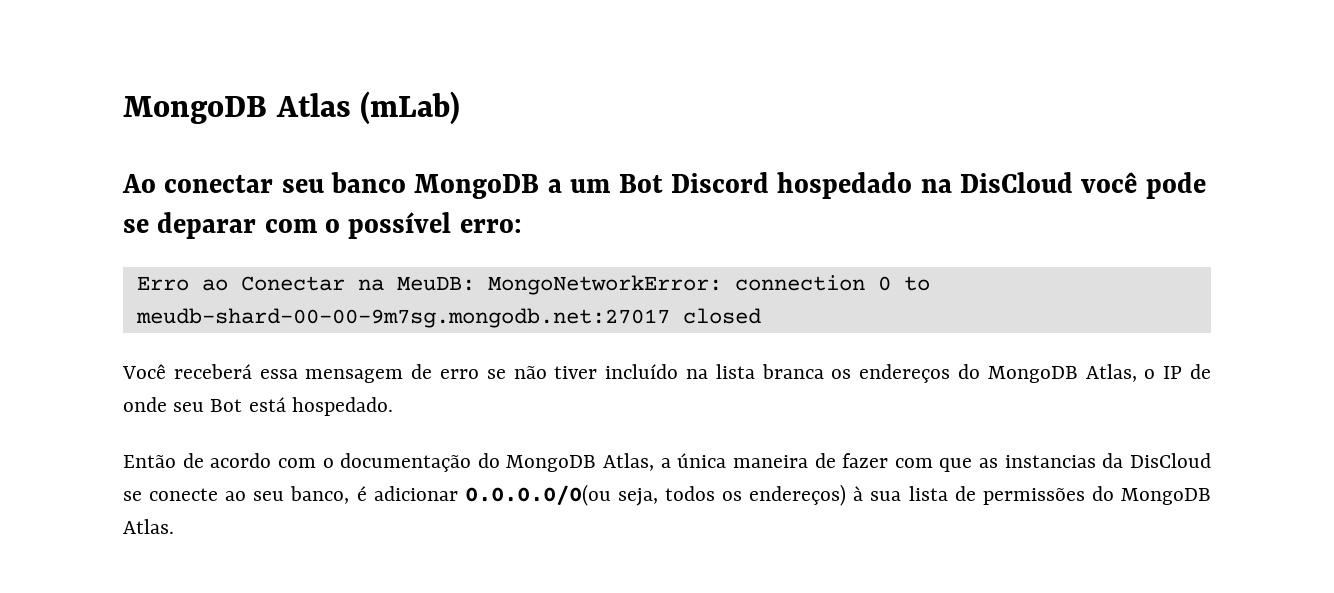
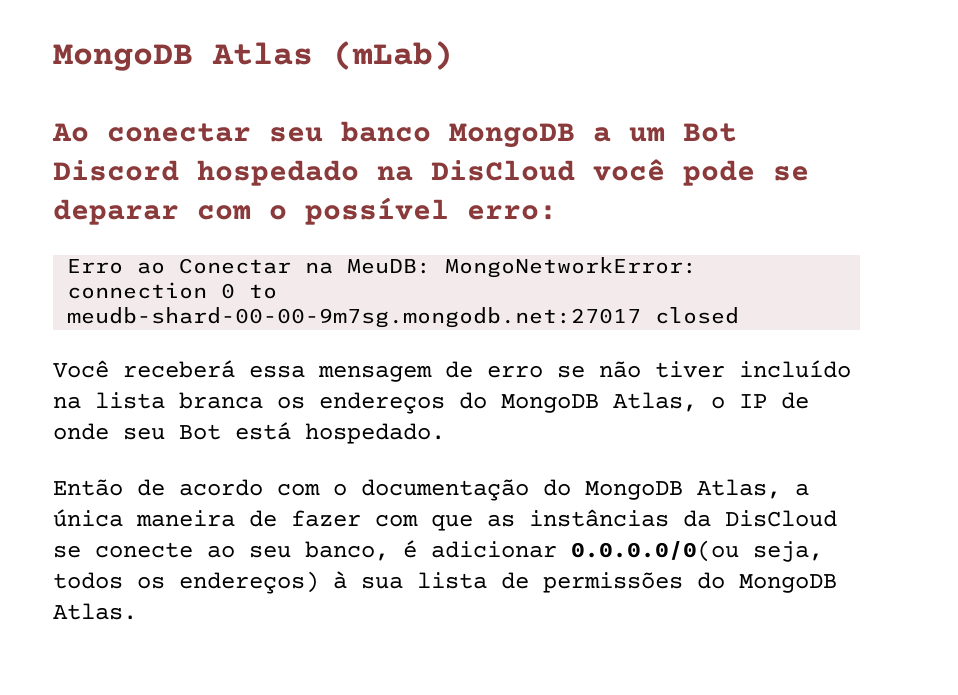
- Então de acordo com o documentação do MongoDB Atlas, a única maneira de fazer com que as instancias da DisCloud se conecte ao seu banco, é adicionar 0.0.0.0/0(ou seja, todos os endereços) à sua lista de permissões do MongoDB Atlas.
+ Então de acordo com o documentação do MongoDB Atlas, a única maneira de fazer com que as instâncias da DisCloud se conecte ao seu banco, é adicionar 0.0.0.0/0(ou seja, todos os endereços) à sua lista de permissões do MongoDB Atlas.

